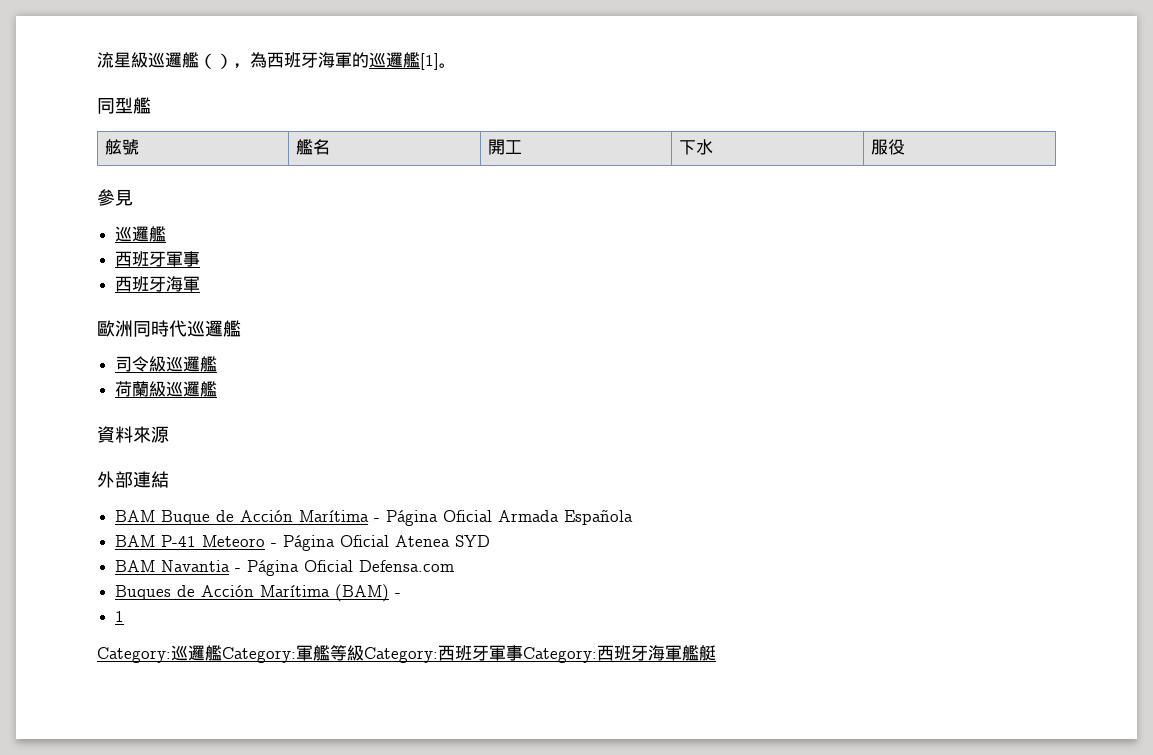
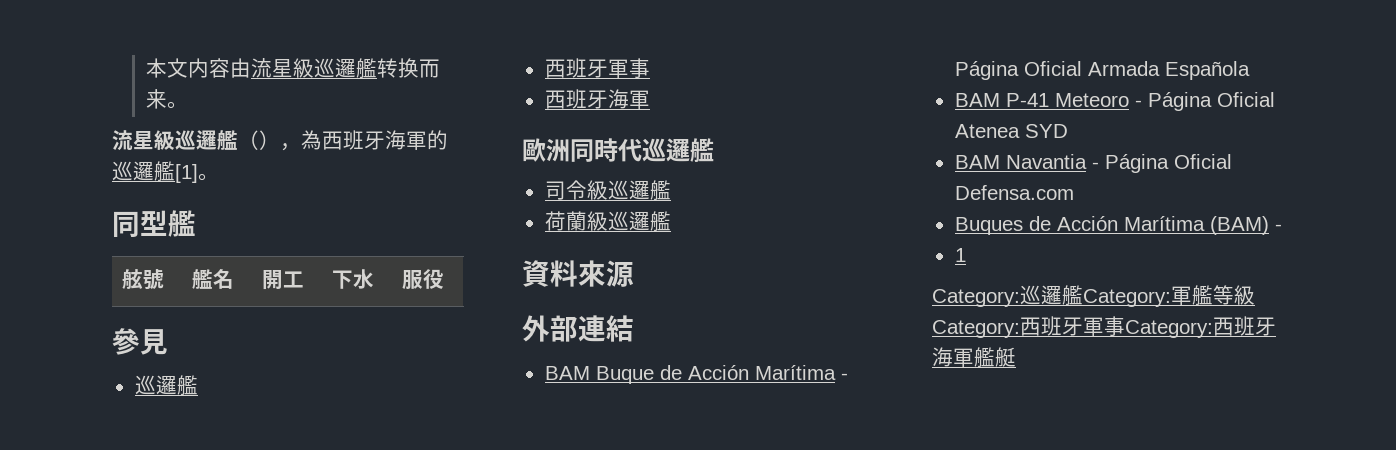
+ 本文内容由流星級巡邏艦转换而来。

